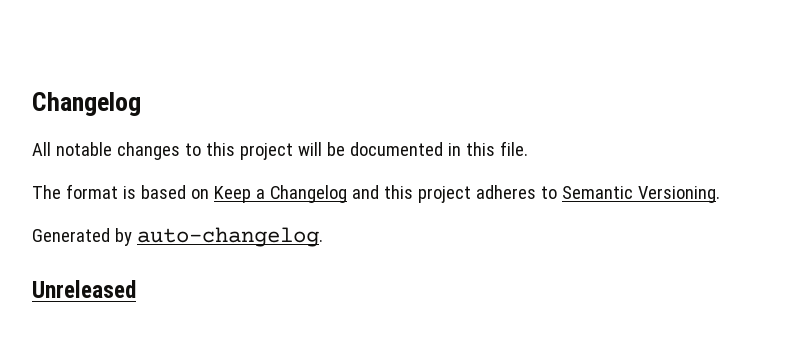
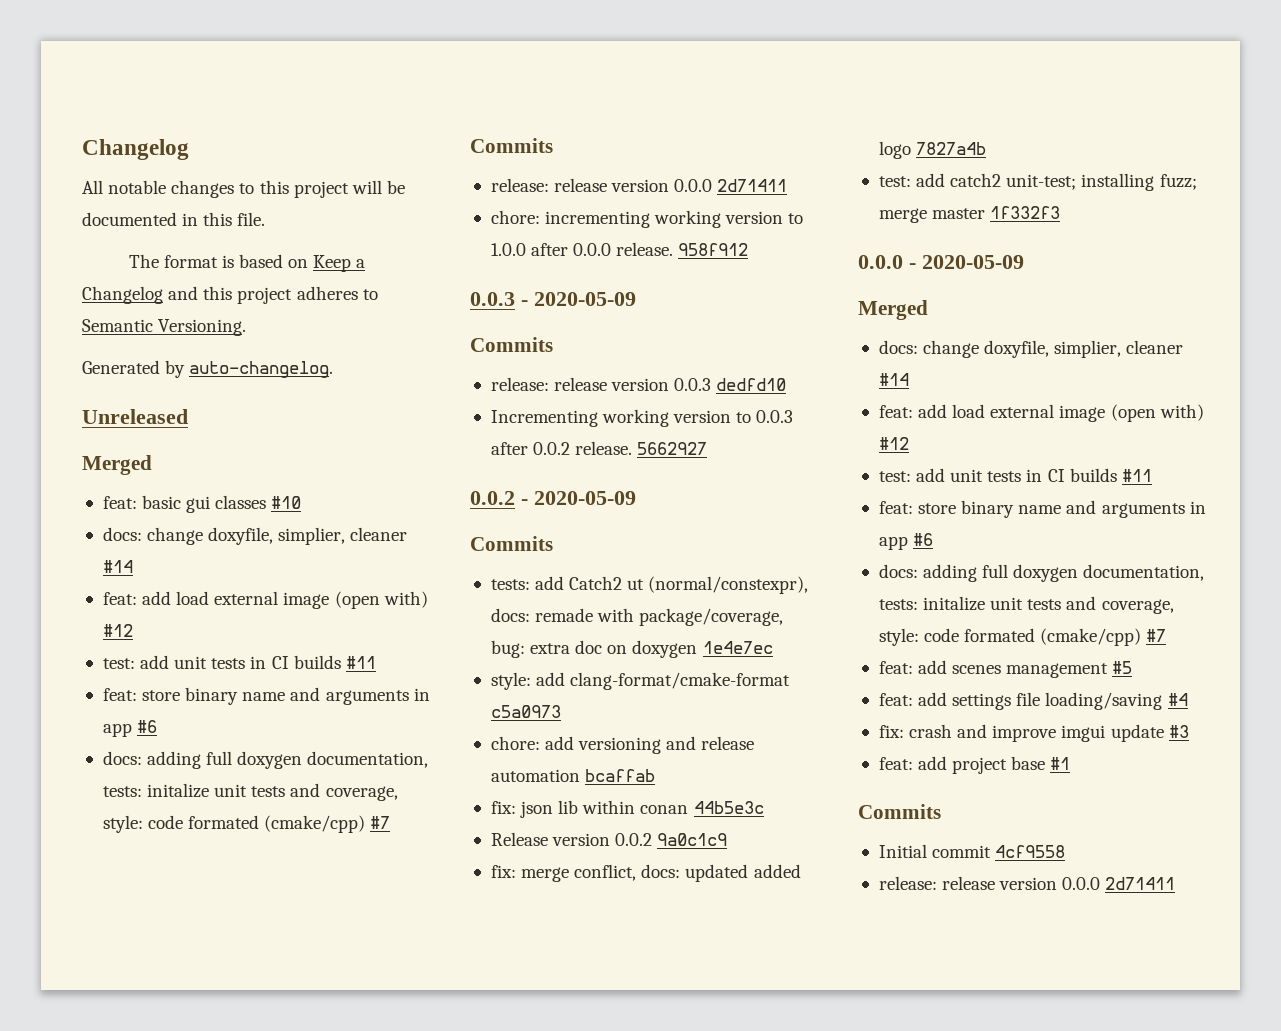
  Unreleased
+ Merged
+ feat: basic gui classes #10
+ docs: change doxyfile, simplier, cleaner #14
+ feat: add load external image (open with) #12
+ test: add unit tests in CI builds #11
+ feat: store binary name and arguments in app #6
+ docs: adding full doxygen documentation, tests: initalize unit tests and coverage, style: code formated (cmake/cpp) #7
+ Commits
+ release: release version 0.0.0 2d71411
+ chore: incrementing working version to 1.0.0 after 0.0.0 release. 958f912
+ 0.0.3 - 2020-05-09
+ Commits
+ release: release version 0.0.3 dedfd10
+ Incrementing working version to 0.0.3 after 0.0.2 release. 5662927
+ 0.0.2 - 2020-05-09
+ Commits
+ tests: add Catch2 ut (normal/constexpr), docs: remade with package/coverage, bug: extra doc on doxygen 1e4e7ec
+ style: add clang-format/cmake-format c5a0973
+ chore: add versioning and release automation bcaffab
+ fix: json lib within conan 44b5e3c
+ Release version 0.0.2 9a0c1c9
+ fix: merge conflict, docs: updated added logo 7827a4b
+ test: add catch2 unit-test; installing fuzz; merge master 1f332f3
+ 0.0.0 - 2020-05-09
+ Merged
+ docs: change doxyfile, simplier, cleaner #14
+ feat: add load external image (open with) #12
+ test: add unit tests in CI builds #11
+ feat: store binary name and arguments in app #6
+ docs: adding full doxygen documentation, tests: initalize unit tests and coverage, style: code formated (cmake/cpp) #7
+ feat: add scenes management #5
+ feat: add settings file loading/saving #4
+ fix: crash and improve imgui update #3
+ feat: add project base #1
+ Commits
+ Initial commit 4cf9558
+ release: release version 0.0.0 2d71411

